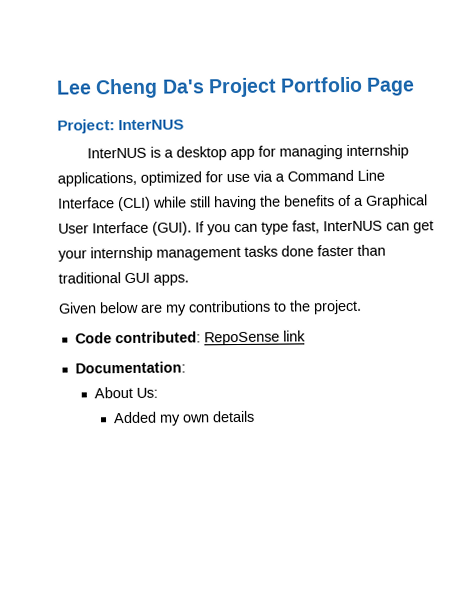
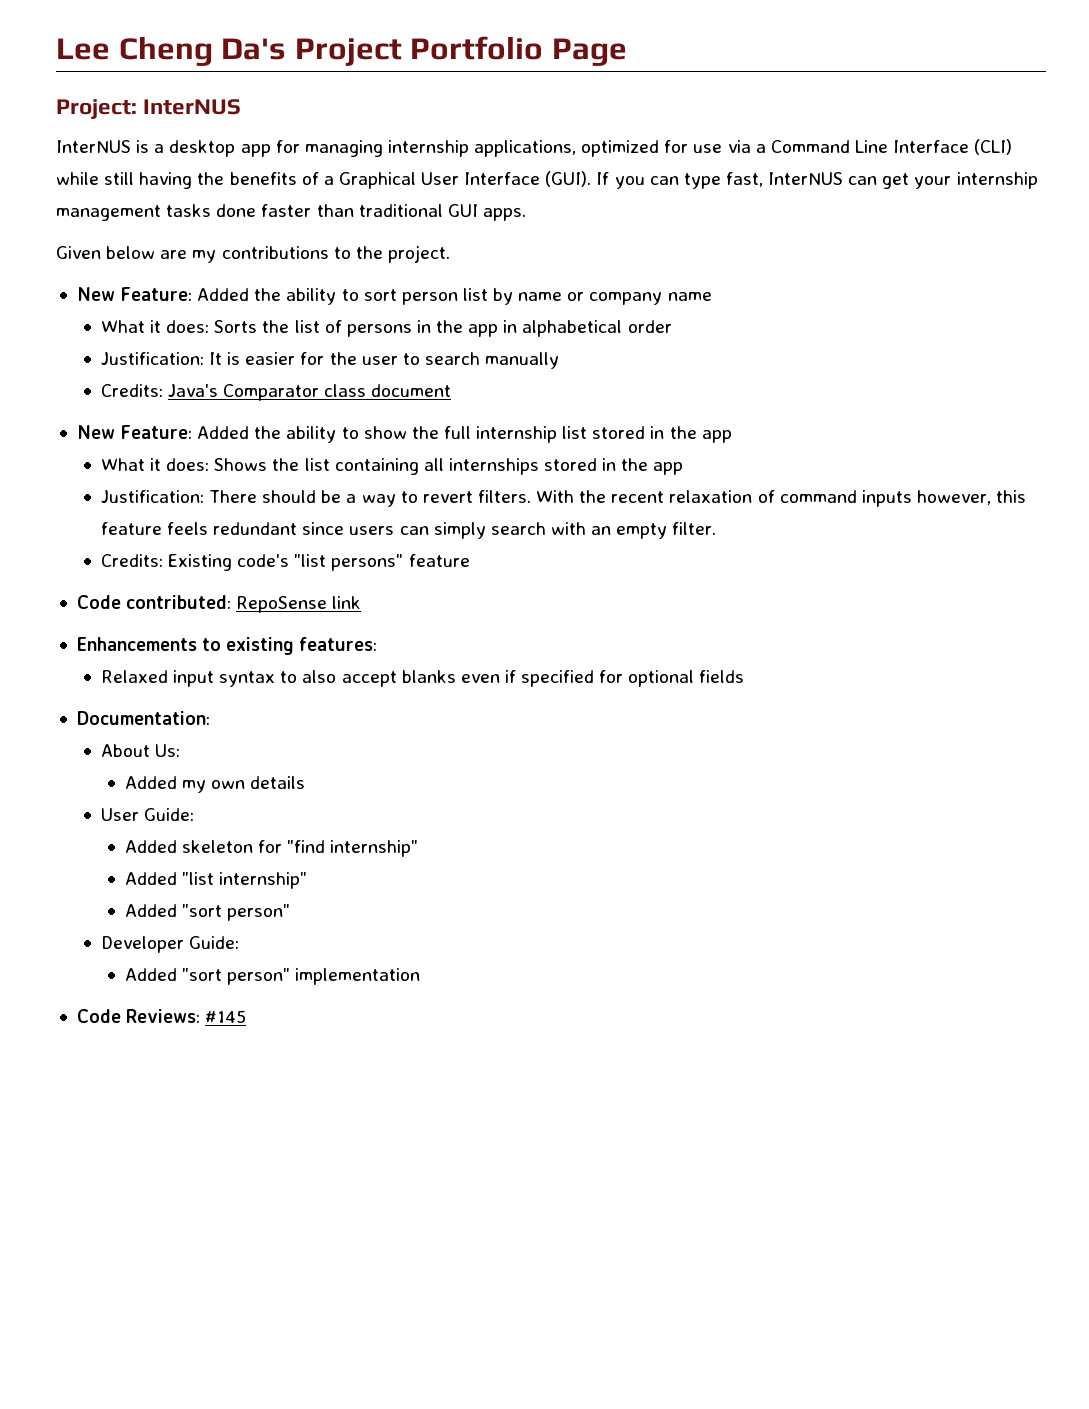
+ New Feature: Added the ability to sort person list by name or company name
+ What it does: Sorts the list of persons in the app in alphabetical order
+ Justification: It is easier for the user to search manually
+ Credits: Java's Comparator class document
+ New Feature: Added the ability to show the full internship list stored in the app
+ What it does: Shows the list containing all internships stored in the app
+ Justification: There should be a way to revert filters. With the recent relaxation of command inputs however, this feature feels redundant since users can simply search with an empty filter.
+ Credits: Existing code's "list persons" feature
  Code contributed: RepoSense link
+ Enhancements to existing features:
+ Relaxed input syntax to also accept blanks even if specified for optional fields
+ User Guide:
+ Added skeleton for "find internship"
+ Added "list internship"
+ Added "sort person"
+ Developer Guide:
+ Added "sort person" implementation
+ Code Reviews: #145

